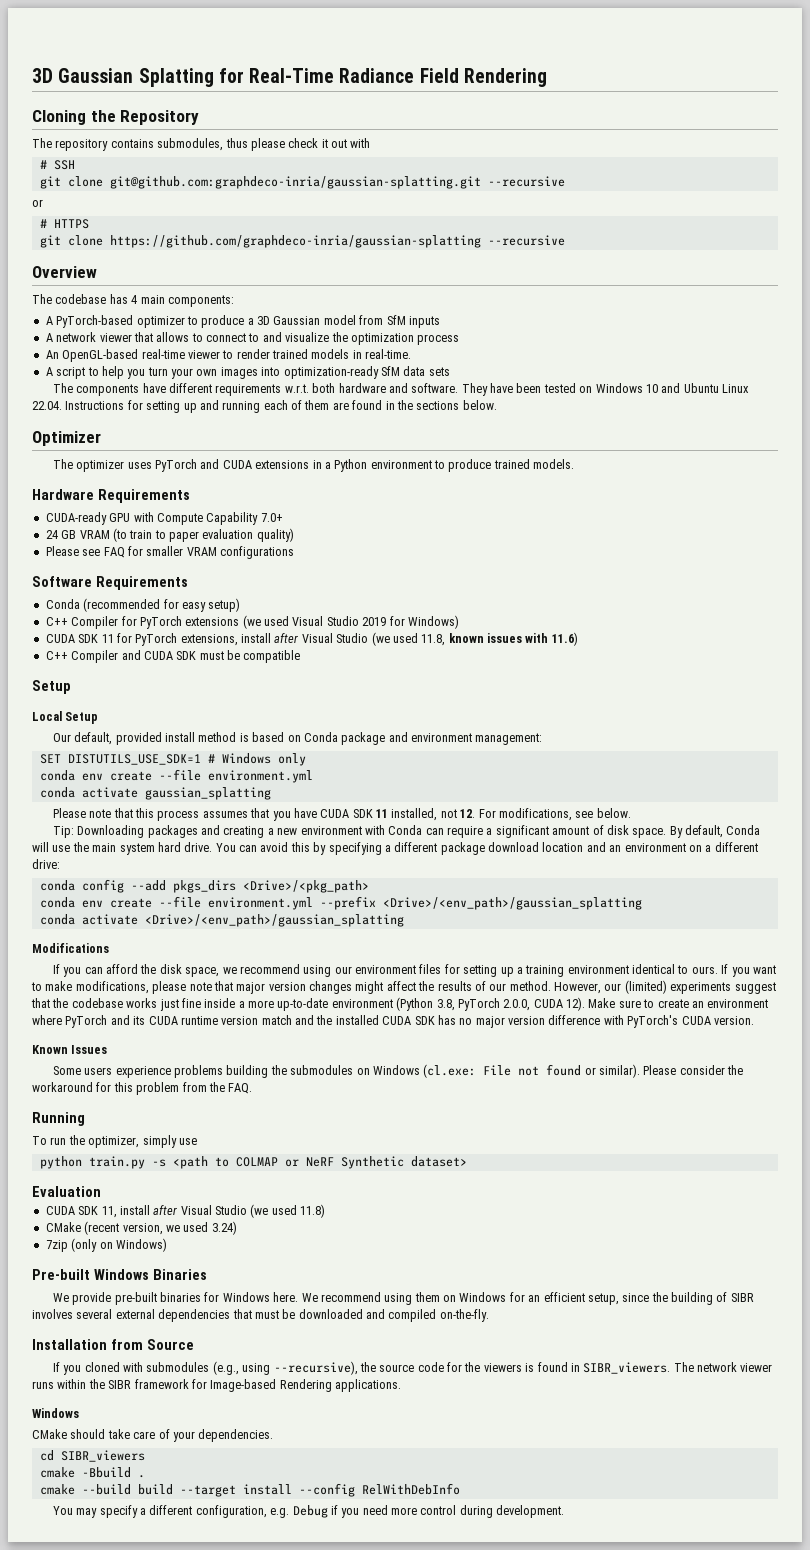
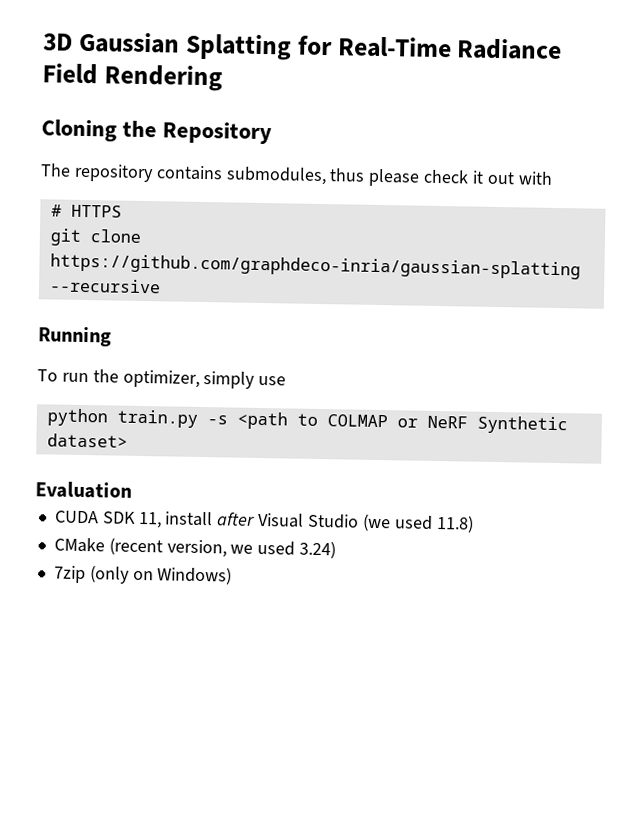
- # SSH
- git clone git@github.com:graphdeco-inria/gaussian-splatting.git --recursive
- or
- Overview
- The codebase has 4 main components:
- A PyTorch-based optimizer to produce a 3D Gaussian model from SfM inputs
- A network viewer that allows to connect to and visualize the optimization process
- An OpenGL-based real-time viewer to render trained models in real-time.
- A script to help you turn your own images into optimization-ready SfM data sets
- The components have different requirements w.r.t. both hardware and software. They have been tested on Windows 10 and Ubuntu Linux 22.04. Instructions for setting up and running each of them are found in the sections below.
- Optimizer
- The optimizer uses PyTorch and CUDA extensions in a Python environment to produce trained models.
- Hardware Requirements
- CUDA-ready GPU with Compute Capability 7.0+
- 24 GB VRAM (to train to paper evaluation quality)
- Please see FAQ for smaller VRAM configurations
- Software Requirements
- Conda (recommended for easy setup)
- C++ Compiler for PyTorch extensions (we used Visual Studio 2019 for Windows)
- CUDA SDK 11 for PyTorch extensions, install after Visual Studio (we used 11.8, known issues with 11.6)
- C++ Compiler and CUDA SDK must be compatible
- Setup
- Local Setup
- Our default, provided install method is based on Conda package and environment management:
- SET DISTUTILS_USE_SDK=1 # Windows only
- conda env create --file environment.yml
- conda activate gaussian_splatting
- Please note that this process assumes that you have CUDA SDK 11 installed, not 12. For modifications, see below.
- Tip: Downloading packages and creating a new environment with Conda can require a significant amount of disk space. By default, Conda will use the main system hard drive. You can avoid this by specifying a different package download location and an environment on a different drive:
- conda config --add pkgs_dirs <Drive>/<pkg_path>
- conda env create --file environment.yml --prefix <Drive>/<env_path>/gaussian_splatting
- conda activate <Drive>/<env_path>/gaussian_splatting
- Modifications
- If you can afford the disk space, we recommend using our environment files for setting up a training environment identical to ours. If you want to make modifications, please note that major version changes might affect the results of our method. However, our (limited) experiments suggest that the codebase works just fine inside a more up-to-date environment (Python 3.8, PyTorch 2.0.0, CUDA 12). Make sure to create an environment where PyTorch and its CUDA runtime version match and the installed CUDA SDK has no major version difference with PyTorch's CUDA version.
- Known Issues
- Some users experience problems building the submodules on Windows (cl.exe: File not found or similar). Please consider the workaround for this problem from the FAQ.
- Pre-built Windows Binaries
- We provide pre-built binaries for Windows here. We recommend using them on Windows for an efficient setup, since the building of SIBR involves several external dependencies that must be downloaded and compiled on-the-fly.
- Installation from Source
- If you cloned with submodules (e.g., using --recursive), the source code for the viewers is found in SIBR_viewers. The network viewer runs within the SIBR framework for Image-based Rendering applications.
- Windows
- CMake should take care of your dependencies.
- cd SIBR_viewers
- cmake -Bbuild .
- cmake --build build --target install --config RelWithDebInfo
- You may specify a different configuration, e.g. Debug if you need more control during development.

